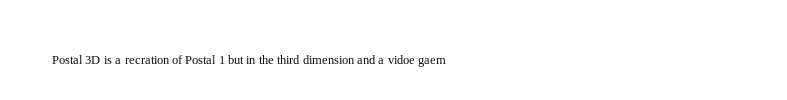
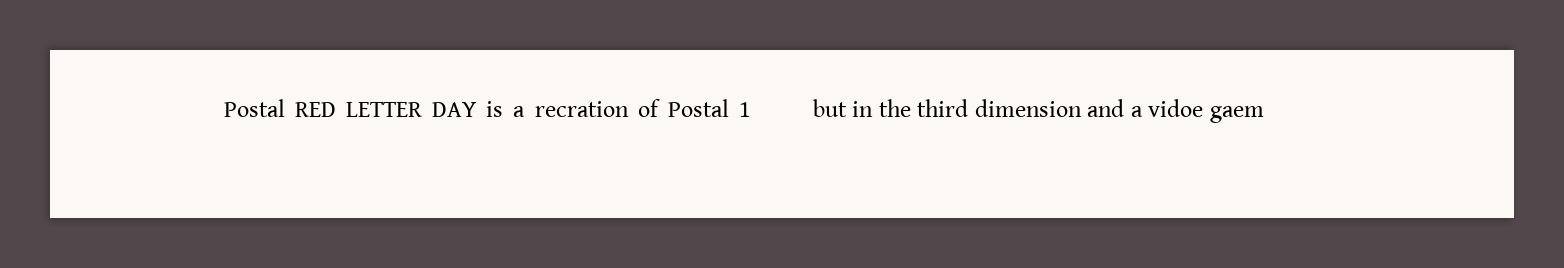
- Postal 3D is a recration of Postal 1 but in the third dimension and a vidoe gaem
+ Postal RED LETTER DAY is a recration of Postal 1 but in the third dimension and a vidoe gaem

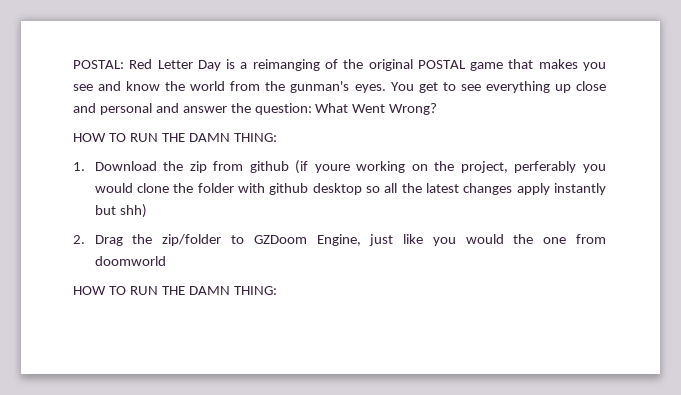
- Postal RED LETTER DAY is a recration of Postal 1 but in the third dimension and a vidoe gaem
+ POSTAL: Red Letter Day is a reimanging of the original POSTAL game that makes you see and know the world from the gunman's eyes. You get to see everything up close and personal and answer the question: What Went Wrong?
+ HOW TO RUN THE DAMN THING:
+ 1. Download the zip from github (if youre working on the project, perferably you would clone the folder with github desktop so all the latest changes apply instantly but shh)
+ 2. Drag the zip/folder to GZDoom Engine, just like you would the one from doomworld
+ HOW TO RUN THE DAMN THING:

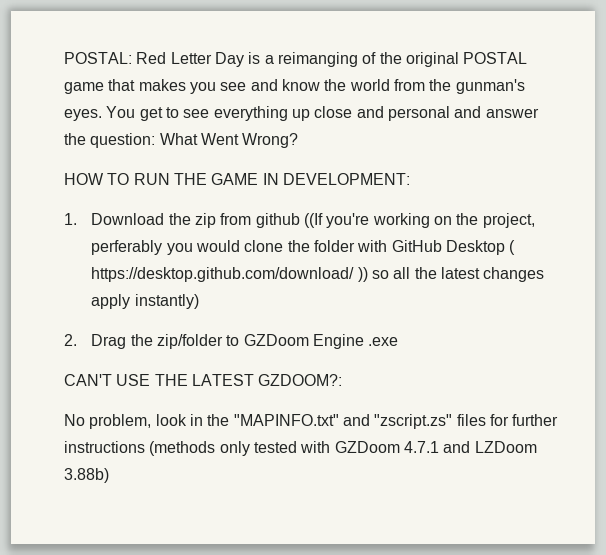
  You get to see everything up close and personal and answer the question: What Went Wrong?
- HOW TO RUN THE DAMN THING:
+ HOW TO RUN THE GAME IN DEVELOPMENT:
- 1. Download the zip from github (if youre working on the project, perferably you would clone the folder with github desktop so all the latest changes apply instantly but shh)
+ 1. Download the zip from github ((If you're working on the project, perferably you would clone the folder with GitHub Desktop ( https://desktop.github.com/download/ )) so all the latest changes apply instantly)
- 2. Drag the zip/folder to GZDoom Engine, just like you would the one from doomworld
- HOW TO RUN THE DAMN THING:
+ 2. Drag the zip/folder to GZDoom Engine .exe
+ CAN'T USE THE LATEST GZDOOM?:
+ No problem, look in the "MAPINFO.txt" and "zscript.zs" files for further instructions (methods only tested with GZDoom 4.7.1 and LZDoom 3.88b)

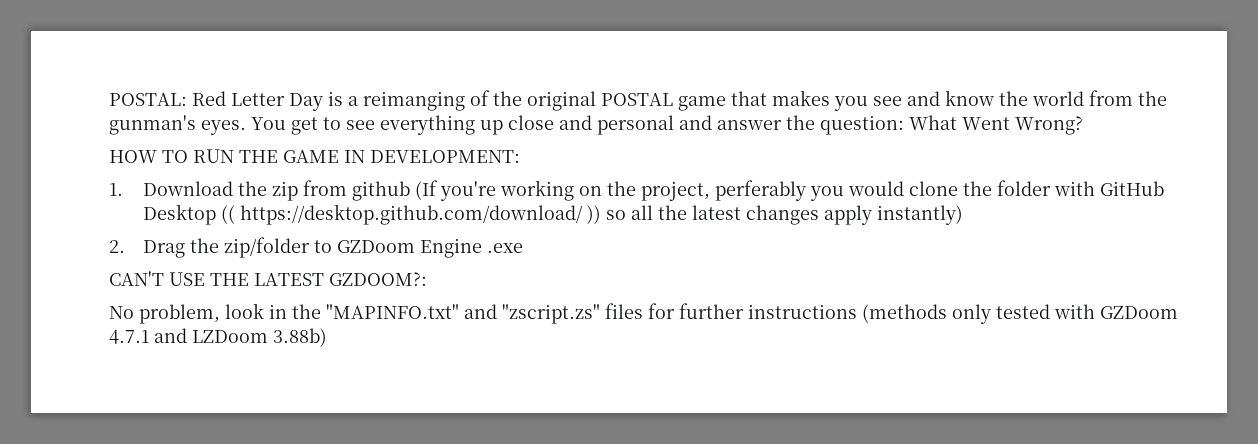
- 1. Download the zip from github ((If you're working on the project, perferably you would clone the folder with GitHub Desktop ( https://desktop.github.com/download/ )) so all the latest changes apply instantly)
+ 1. Download the zip from github (If you're working on the project, perferably you would clone the folder with GitHub Desktop (( https://desktop.github.com/download/ )) so all the latest changes apply instantly)

